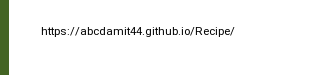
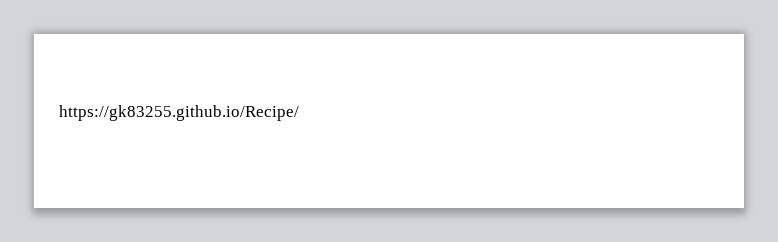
- https://abcdamit44.github.io/Recipe/
+ https://gk83255.github.io/Recipe/

